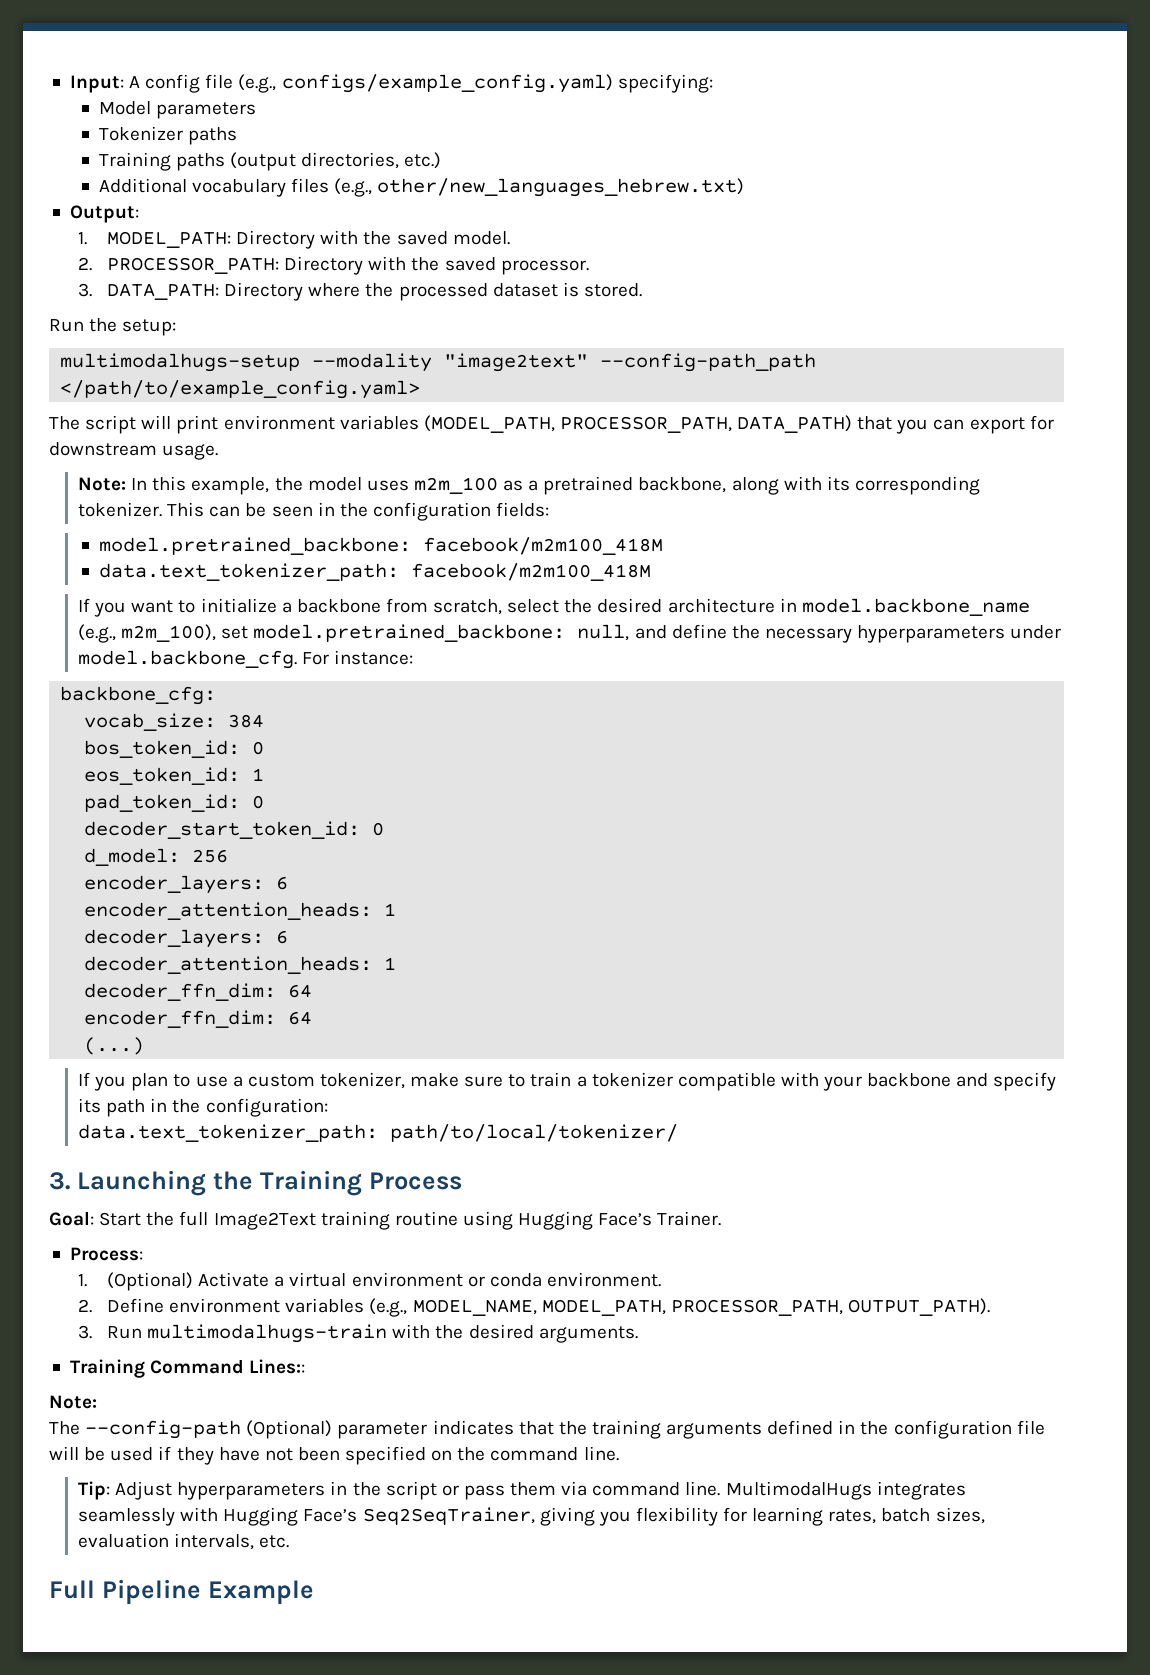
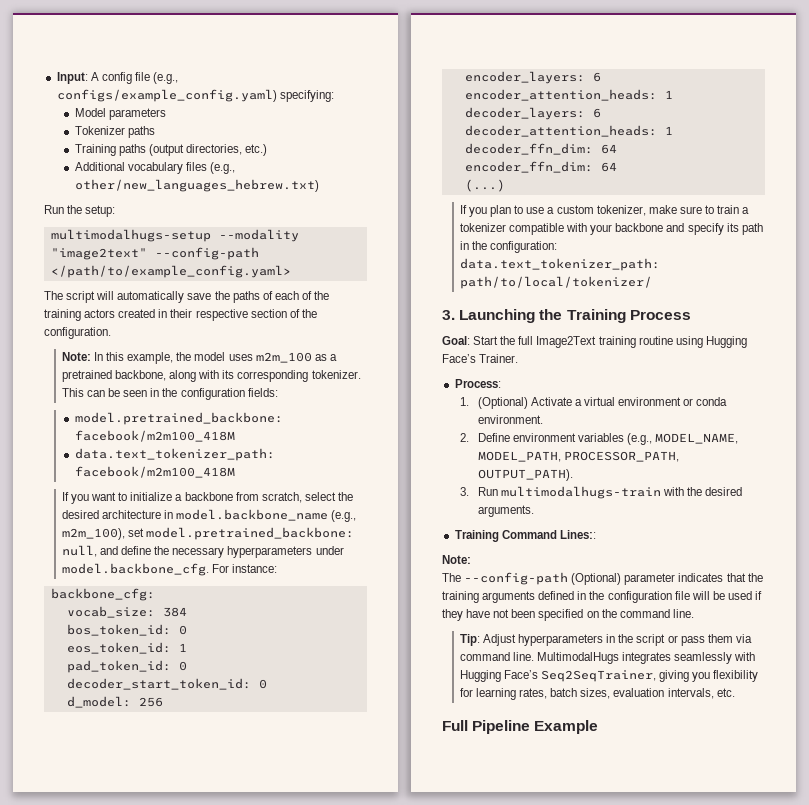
- Output:
- 1. MODEL_PATH: Directory with the saved model.
- 2. PROCESSOR_PATH: Directory with the saved processor.
- 3. DATA_PATH: Directory where the processed dataset is stored.
- multimodalhugs-setup --modality "image2text" --config-path_path </path/to/example_config.yaml>
+ multimodalhugs-setup --modality "image2text" --config-path </path/to/example_config.yaml>
- The script will print environment variables (MODEL_PATH, PROCESSOR_PATH, DATA_PATH) that you can export for downstream usage.
+ The script will automatically save the paths of each of the training actors created in their respective section of the configuration.

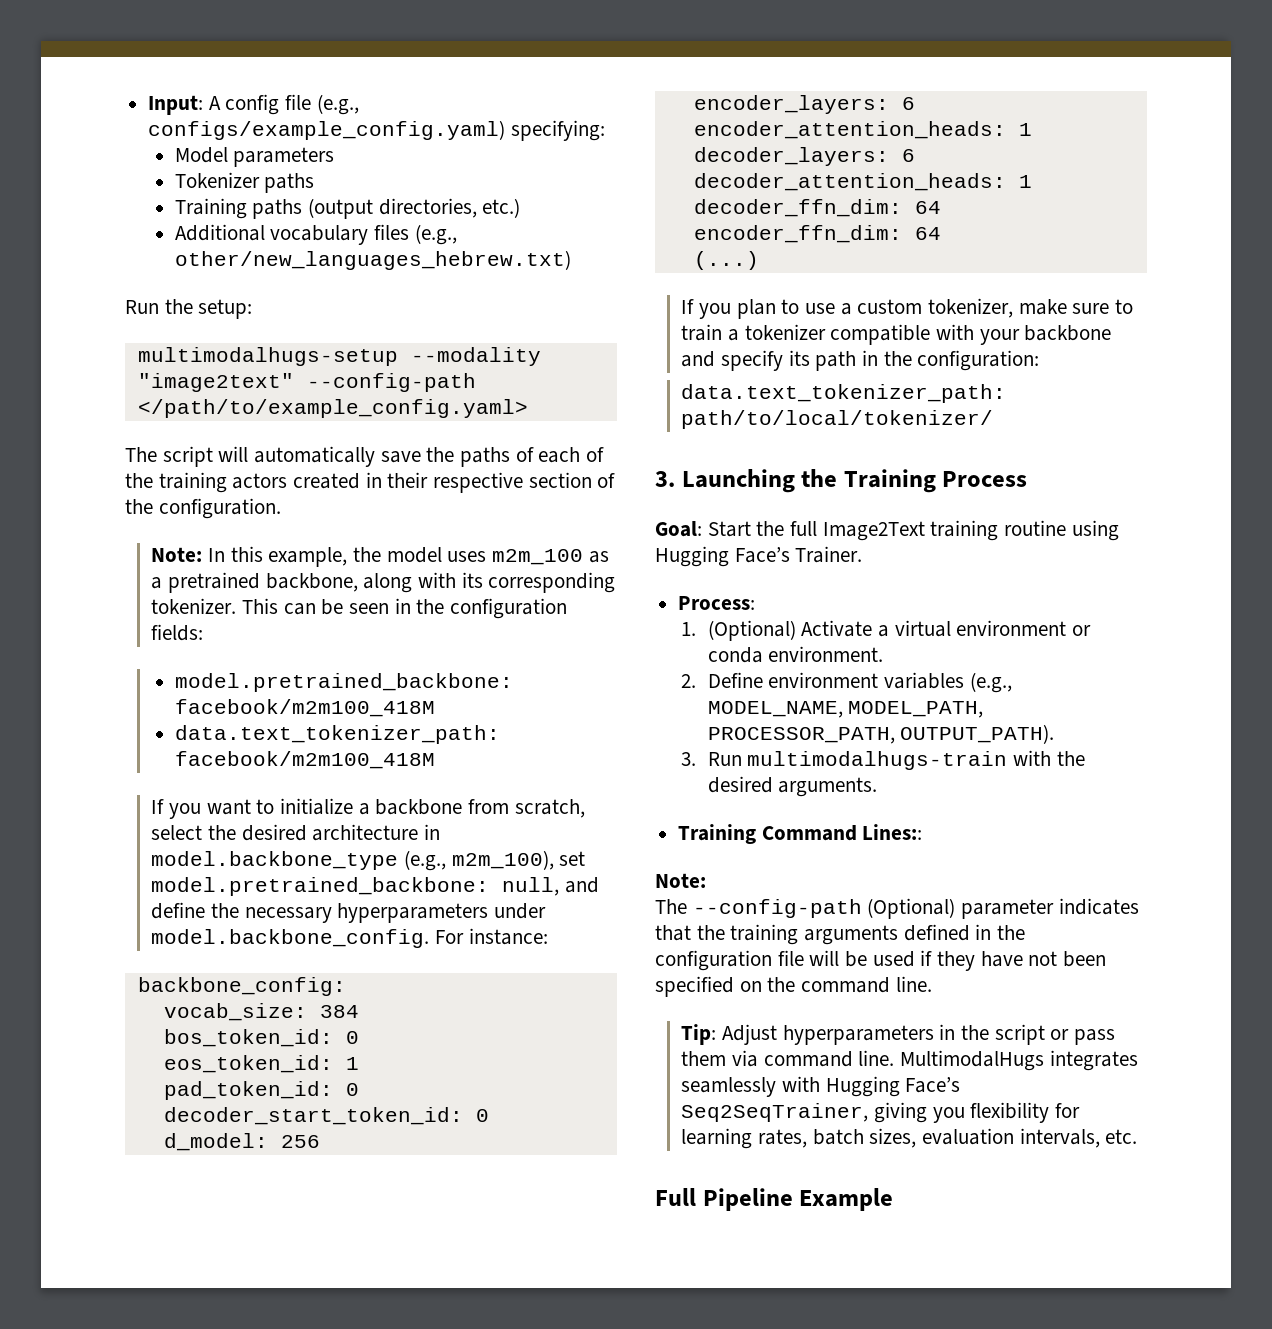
- If you want to initialize a backbone from scratch, select the desired architecture in model.backbone_name (e.g., m2m_100), set model.pretrained_backbone: null, and define the necessary hyperparameters under model.backbone_cfg. For instance:
+ If you want to initialize a backbone from scratch, select the desired architecture in model.backbone_type (e.g., m2m_100), set model.pretrained_backbone: null, and define the necessary hyperparameters under model.backbone_config. For instance:
- backbone_cfg:
+ backbone_config:

